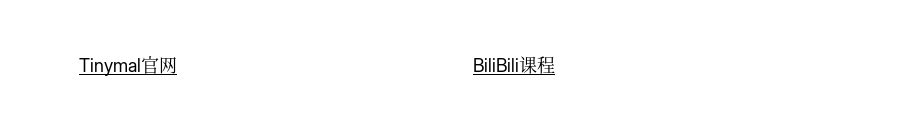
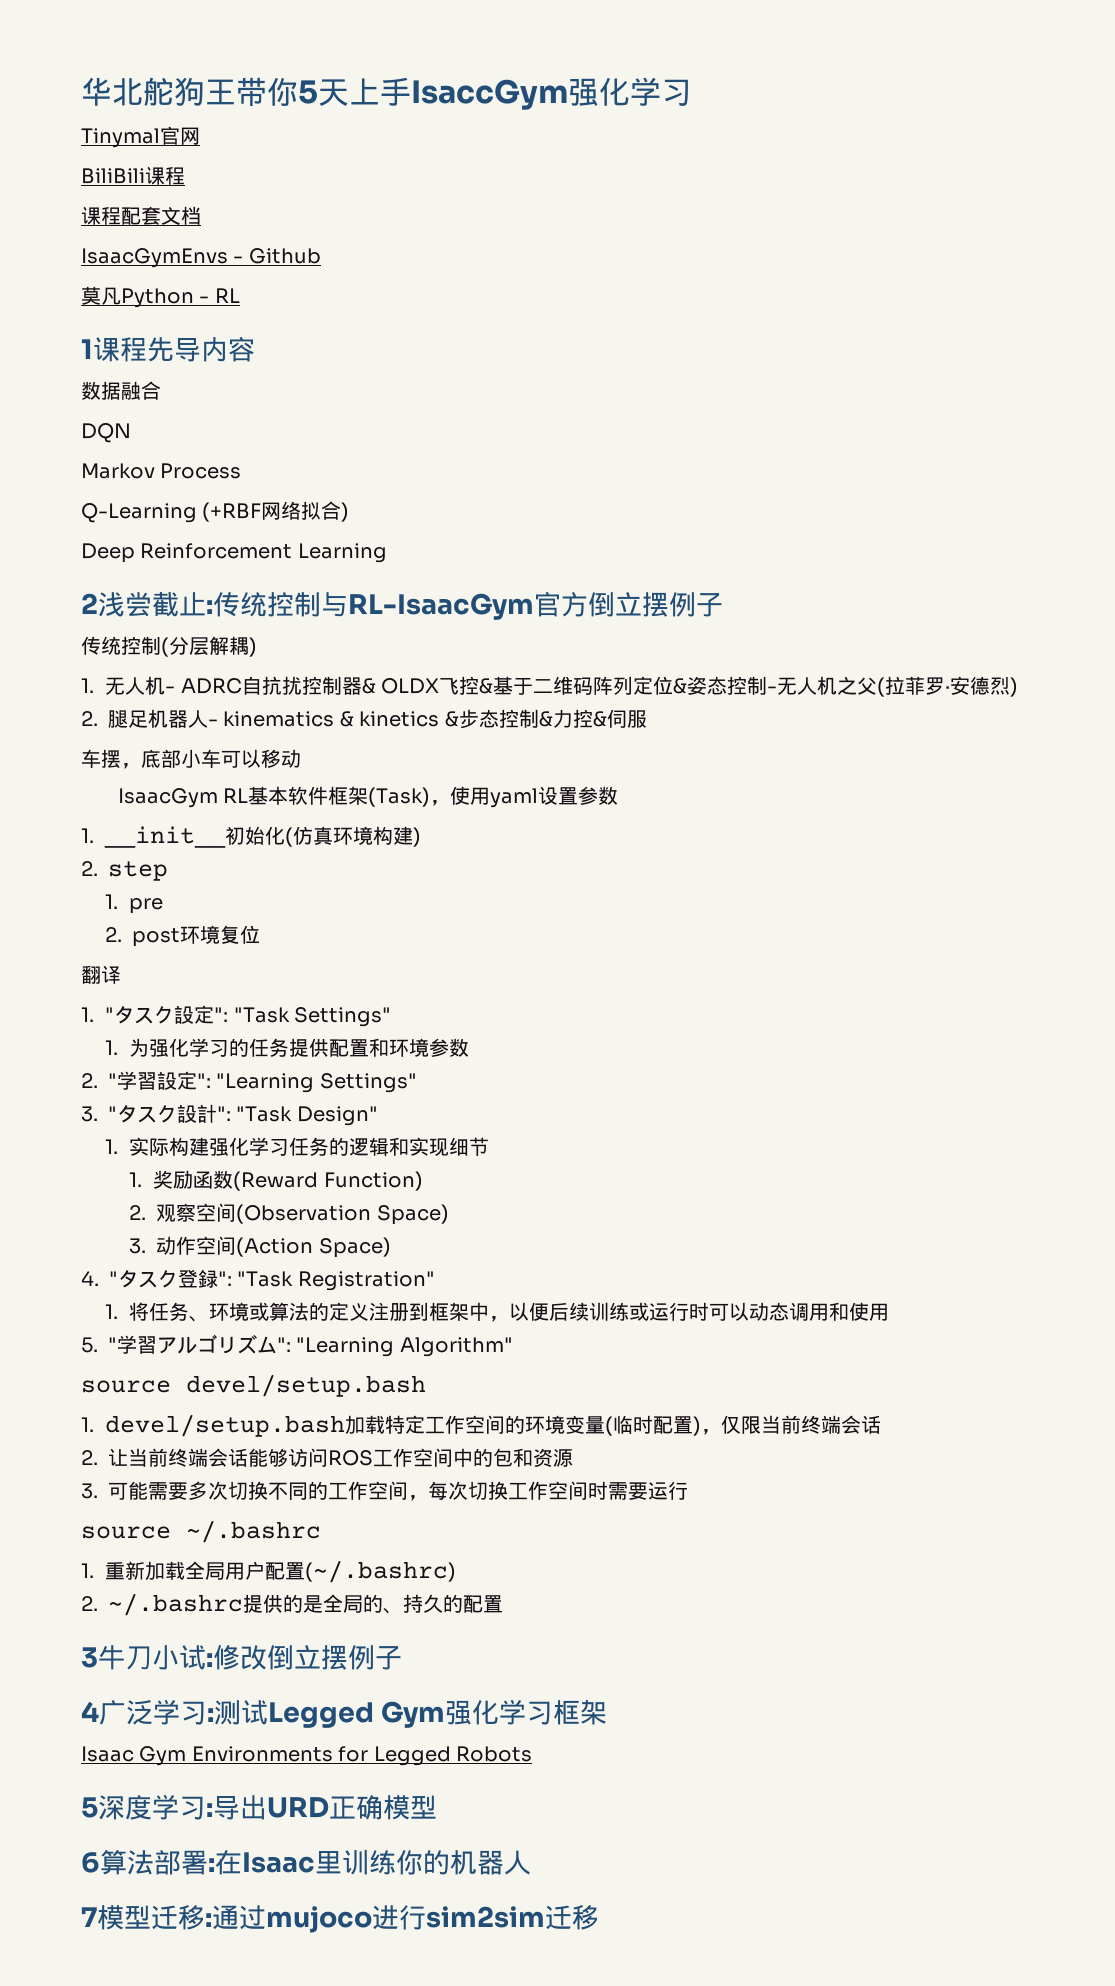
+ 华北舵狗王带你5天上手IsaccGym强化学习
  Tinymal官网
  BiliBili课程
+ 课程配套文档
+ IsaacGymEnvs - Github
+ 莫凡Python - RL
+ 1课程先导内容
+ 数据融合
+ DQN
+ Markov Process
+ Q-Learning (+RBF网络拟合)
+ Deep Reinforcement Learning
+ 2浅尝截止:传统控制与RL-IsaacGym官方倒立摆例子
+ 传统控制(分层解耦)
+ 1.无人机- ADRC自抗扰控制器& OLDX飞控&基于二维码阵列定位&姿态控制-无人机之父(拉菲罗·安德烈)
+ 2.腿足机器人- kinematics & kinetics &步态控制&力控&伺服
+ 车摆，底部小车可以移动
+ IsaacGym RL基本软件框架(Task)，使用yaml设置参数
+ 1. __init__初始化(仿真环境构建)
+ 2. step
+ 1. pre
+ 2. post环境复位
+ 翻译
+ 1. "タスク設定": "Task Settings"
+ 1.为强化学习的任务提供配置和环境参数
+ 2. "学習設定": "Learning Settings"
+ 3. "タスク設計": "Task Design"
+ 1.实际构建强化学习任务的逻辑和实现细节
+ 1.奖励函数(Reward Function)
+ 2.观察空间(Observation Space)
+ 3.动作空间(Action Space)
+ 4. "タスク登録": "Task Registration"
+ 1.将任务、环境或算法的定义注册到框架中，以便后续训练或运行时可以动态调用和使用
+ 5. "学習アルゴリズム": "Learning Algorithm"
+ source devel/setup.bash
+ 1. devel/setup.bash加载特定工作空间的环境变量(临时配置)，仅限当前终端会话
+ 2.让当前终端会话能够访问ROS工作空间中的包和资源
+ 3.可能需要多次切换不同的工作空间，每次切换工作空间时需要运行
+ source ~/.bashrc
+ 1.重新加载全局用户配置(~/.bashrc)
+ 2. ~/.bashrc提供的是全局的、持久的配置
+ 3牛刀小试:修改倒立摆例子
+ 4广泛学习:测试Legged Gym强化学习框架
+ Isaac Gym Environments for Legged Robots
+ 5深度学习:导出URD正确模型
+ 6算法部署:在Isaac里训练你的机器人
+ 7模型迁移:通过mujoco进行sim2sim迁移

